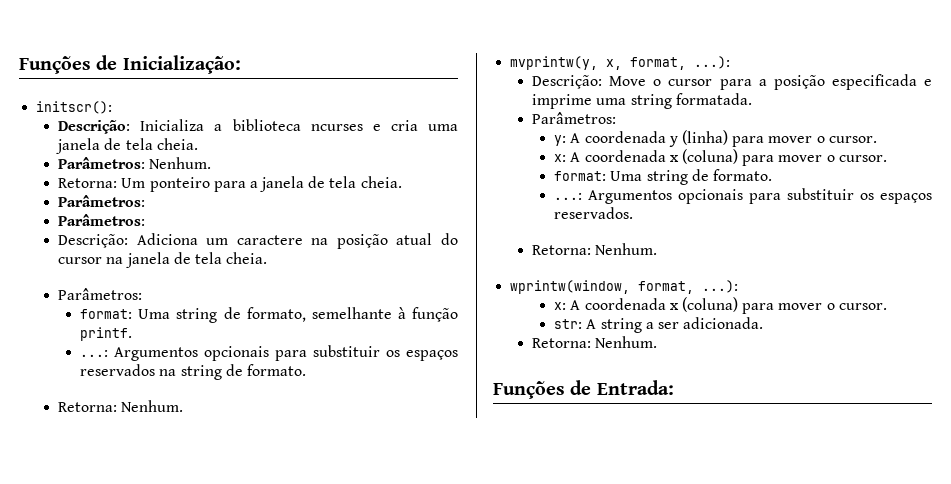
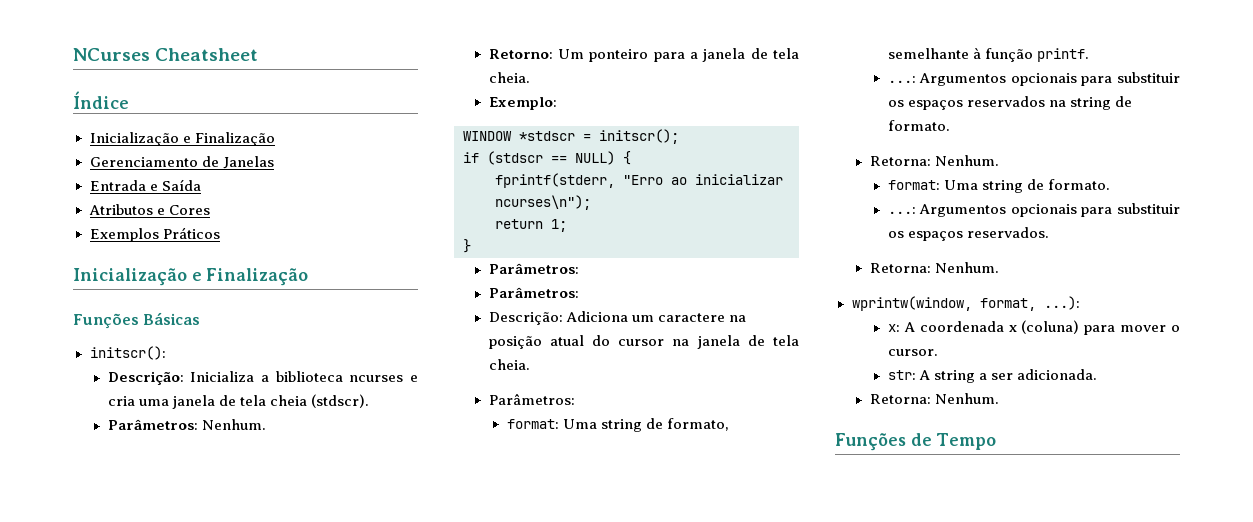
- Funções de Inicialização:
+ NCurses Cheatsheet
+ Índice
+ Inicialização e Finalização
+ Gerenciamento de Janelas
+ Entrada e Saída
+ Atributos e Cores
+ Exemplos Práticos
+ Inicialização e Finalização
+ Funções Básicas
- Descrição: Inicializa a biblioteca ncurses e cria uma janela de tela cheia.
+ Descrição: Inicializa a biblioteca ncurses e cria uma janela de tela cheia (stdscr).
- Retorna: Um ponteiro para a janela de tela cheia.
+ Retorno: Um ponteiro para a janela de tela cheia.
+ Exemplo:
+ WINDOW *stdscr = initscr();
+ if (stdscr == NULL) {
+ fprintf(stderr, "Erro ao inicializar ncurses\n");
+ return 1;
+ }
- mvprintw(y, x, format, ...):
- Descrição: Move o cursor para a posição especificada e imprime uma string formatada.
- Parâmetros:
- y: A coordenada y (linha) para mover o cursor.
- x: A coordenada x (coluna) para mover o cursor.
- Funções de Entrada:
+ Funções de Tempo

